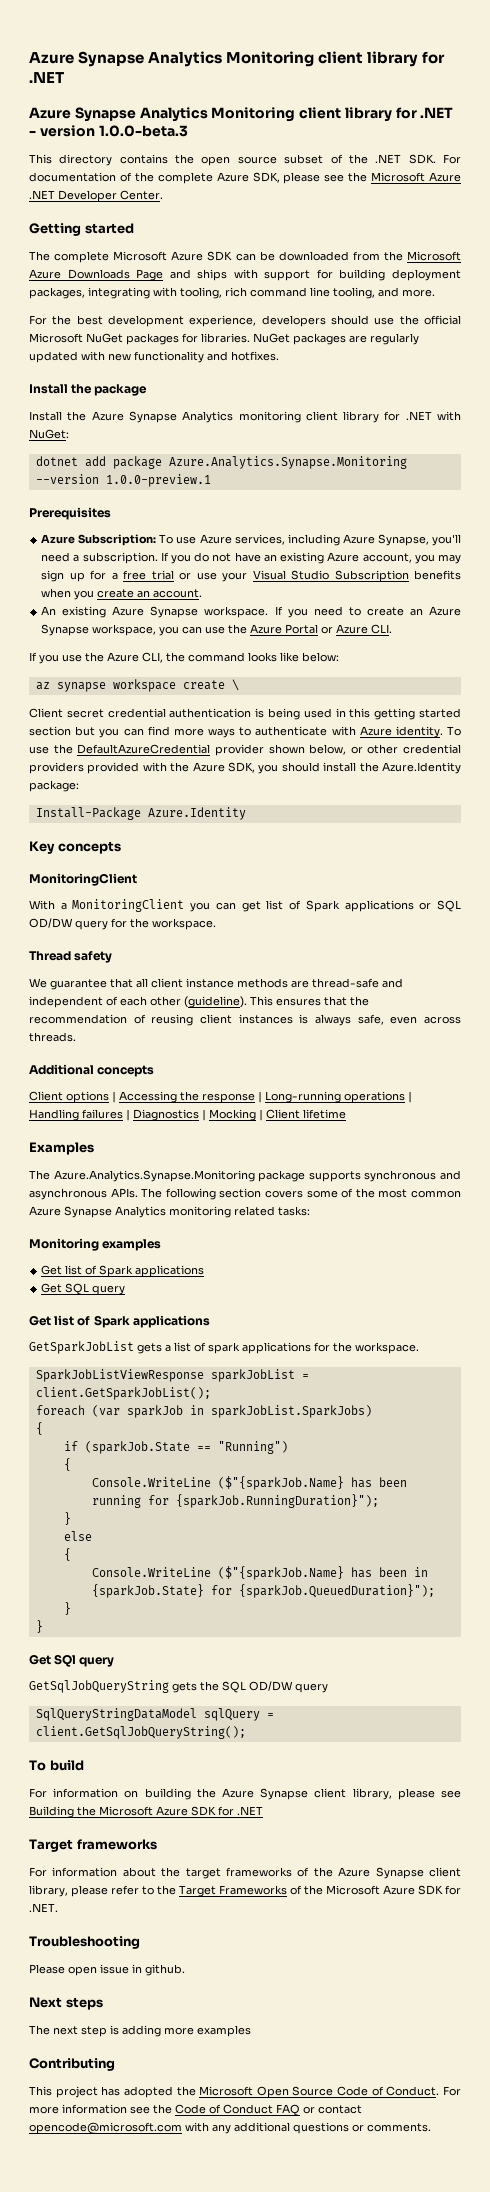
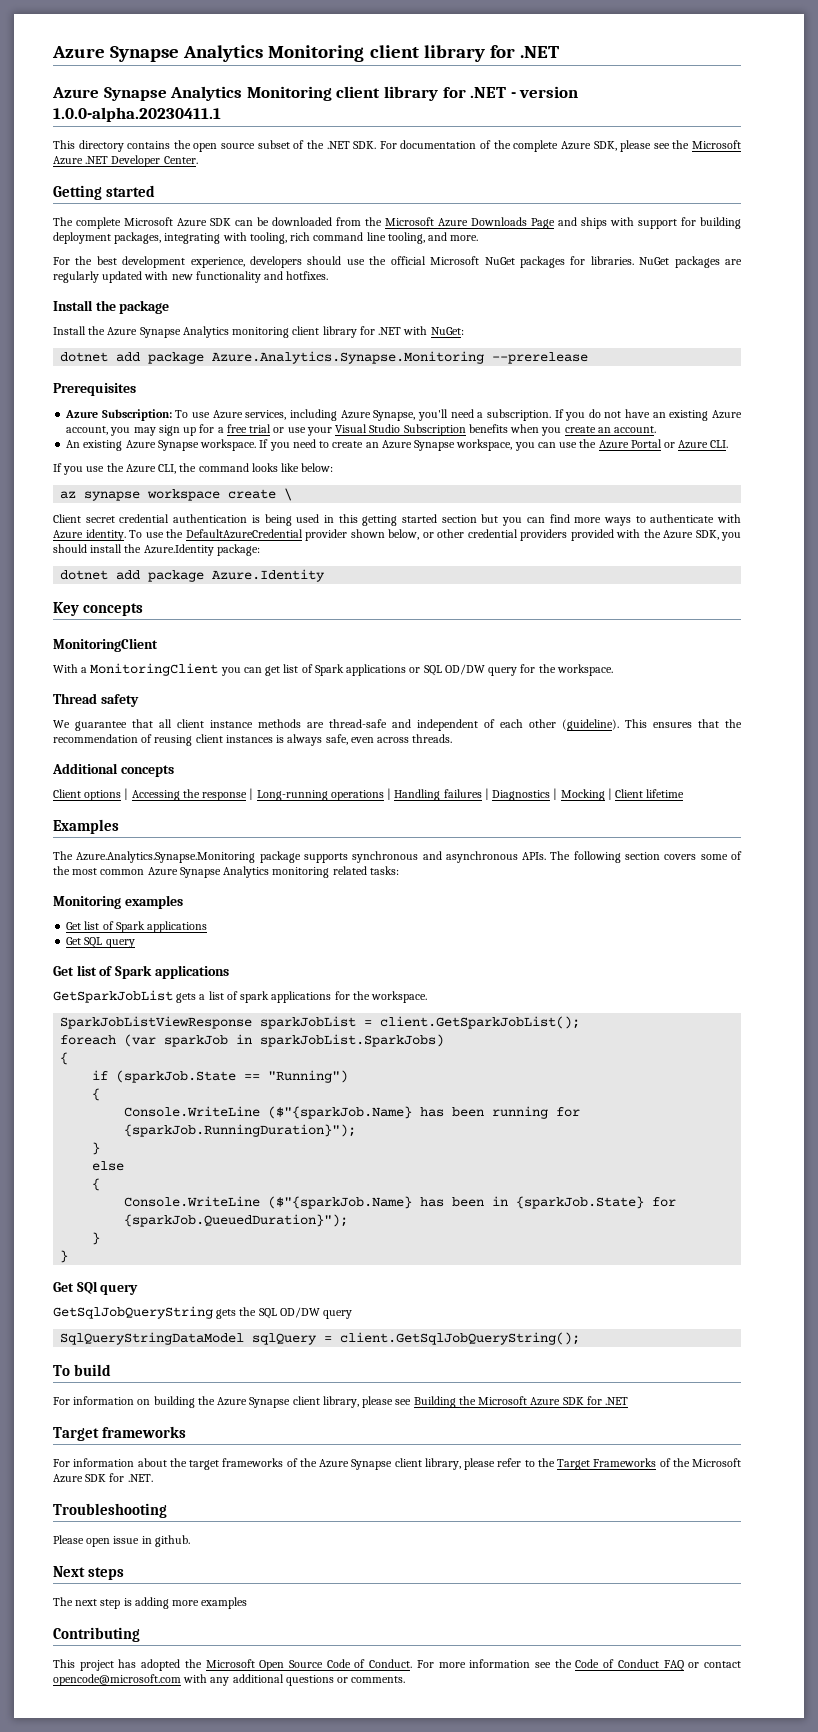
- Azure Synapse Analytics Monitoring client library for .NET - version 1.0.0-beta.3
+ Azure Synapse Analytics Monitoring client library for .NET - version 1.0.0-alpha.20230411.1
- dotnet add package Azure.Analytics.Synapse.Monitoring --version 1.0.0-preview.1
+ dotnet add package Azure.Analytics.Synapse.Monitoring --prerelease
- Install-Package Azure.Identity
+ dotnet add package Azure.Identity

